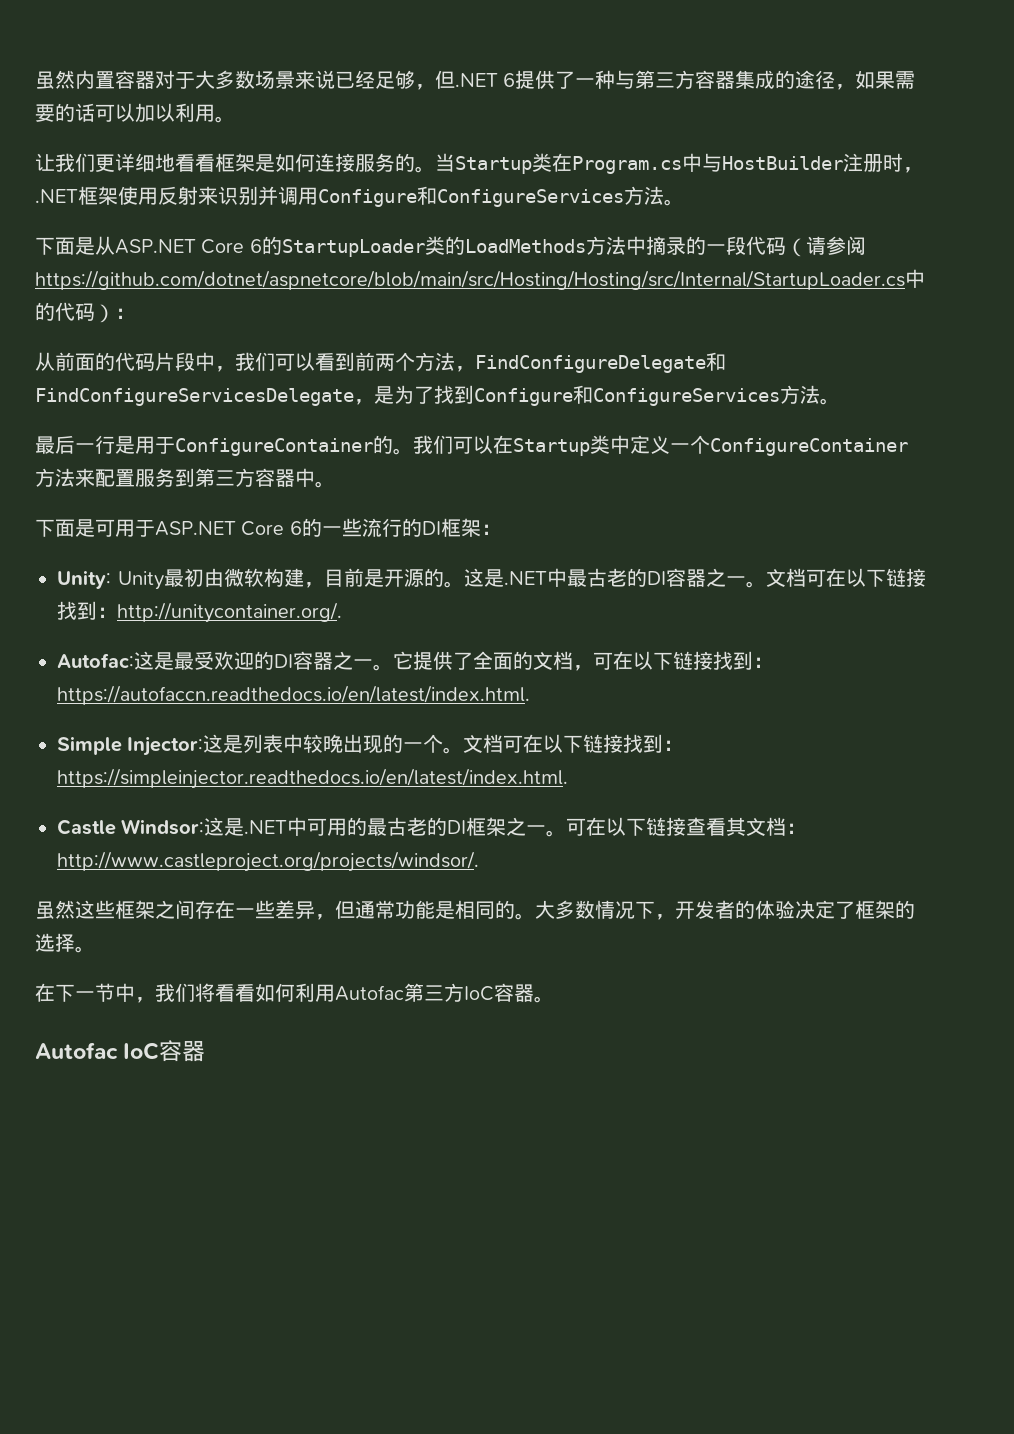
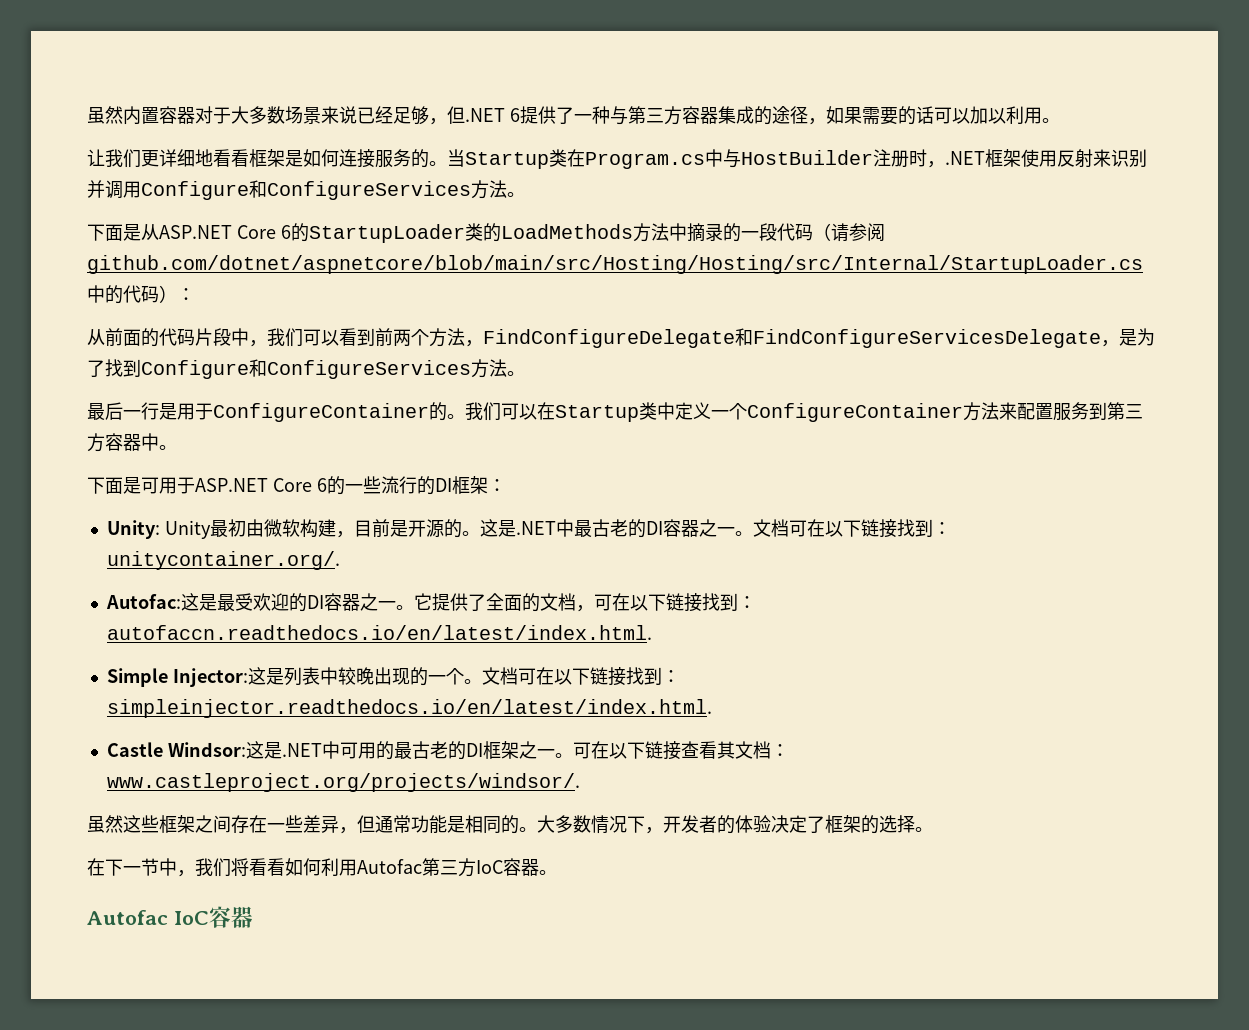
- 下面是从ASP.NET Core 6的StartupLoader类的LoadMethods方法中摘录的一段代码（请参阅https://github.com/dotnet/aspnetcore/blob/main/src/Hosting/Hosting/src/Internal/StartupLoader.cs中的代码）：
+ 下面是从ASP.NET Core 6的StartupLoader类的LoadMethods方法中摘录的一段代码（请参阅github.com/dotnet/aspnetcore/blob/main/src/Hosting/Hosting/src/Internal/StartupLoader.cs中的代码）：
- 文档可在以下链接找到：http://unitycontainer.org/.
+ 文档可在以下链接找到：unitycontainer.org/.
- 它提供了全面的文档，可在以下链接找到：https://autofaccn.readthedocs.io/en/latest/index.html.
+ 它提供了全面的文档，可在以下链接找到：autofaccn.readthedocs.io/en/latest/index.html.
- 文档可在以下链接找到：https://simpleinjector.readthedocs.io/en/latest/index.html.
+ 文档可在以下链接找到：simpleinjector.readthedocs.io/en/latest/index.html.
- 可在以下链接查看其文档：http://www.castleproject.org/projects/windsor/.
+ 可在以下链接查看其文档：www.castleproject.org/projects/windsor/.

